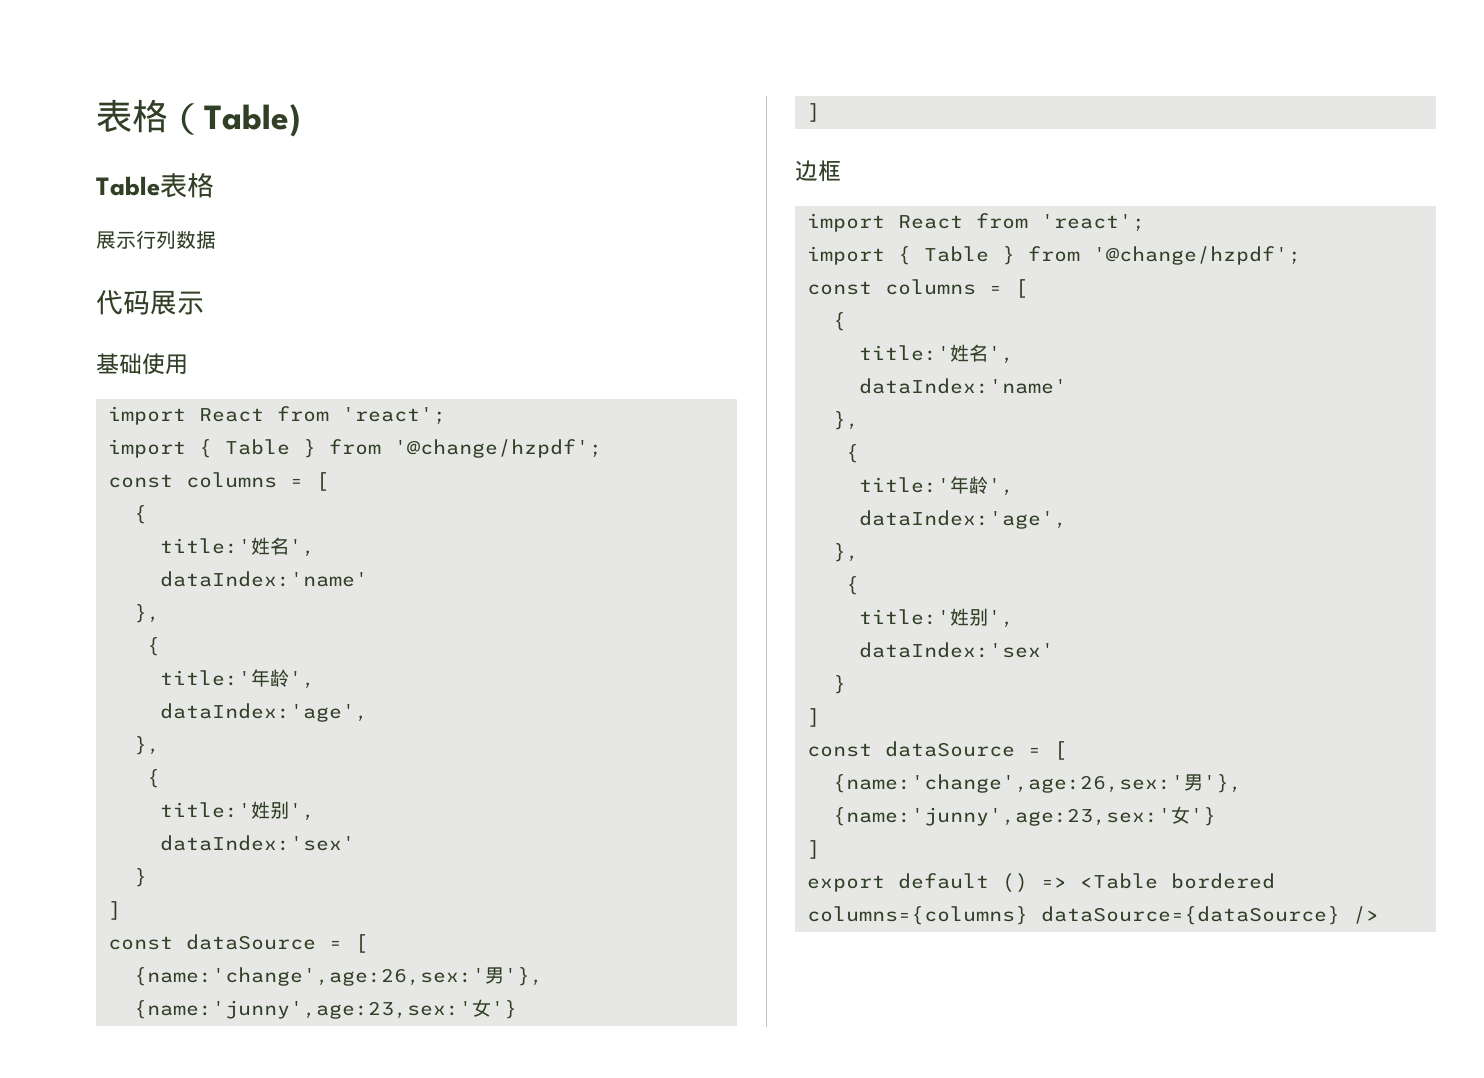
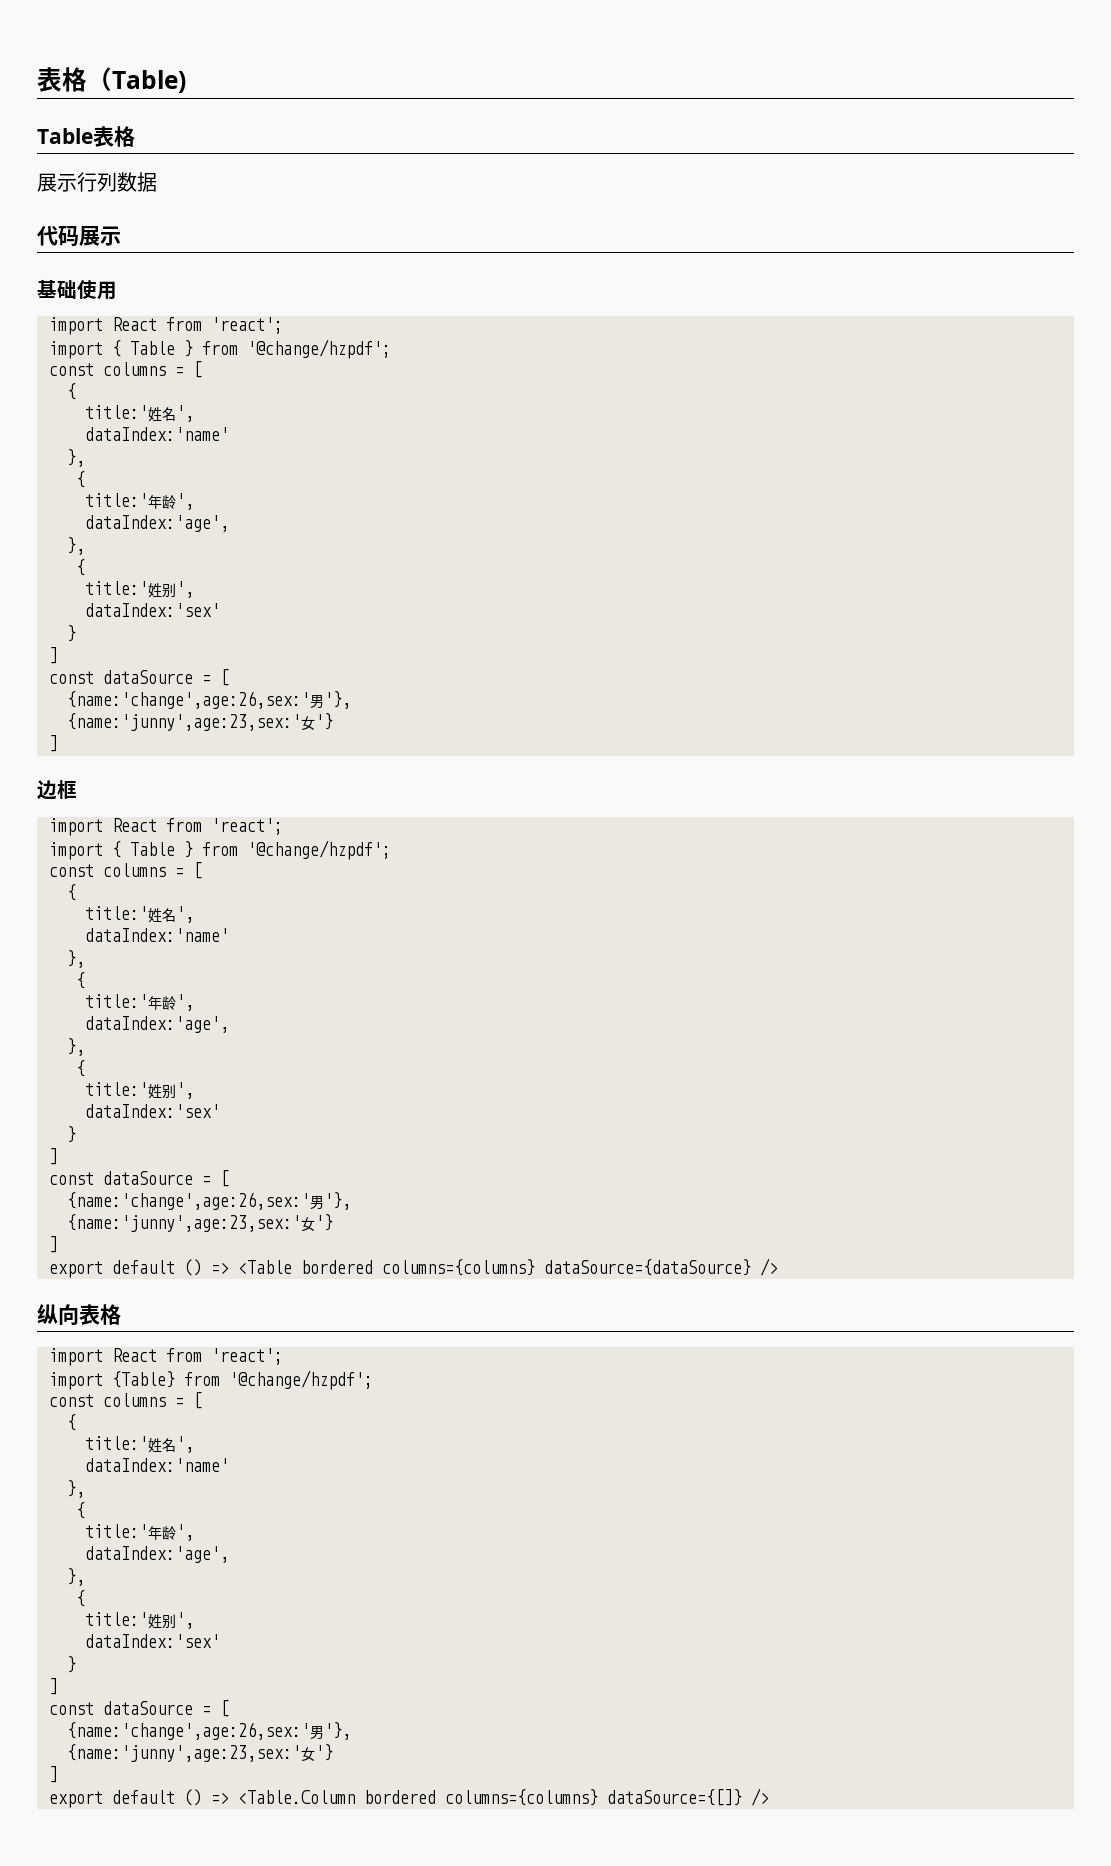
+ 纵向表格
+ import React from 'react';
+ import {Table} from '@change/hzpdf';
+ const columns = [
+ {
+ title:'姓名',
+ dataIndex:'name'
+ },
+ {
+ title:'年龄',
+ dataIndex:'age',
+ },
+ {
+ title:'姓别',
+ dataIndex:'sex'
+ }
+ ]
+ const dataSource = [
+ {name:'change',age:26,sex:'男'},
+ {name:'junny',age:23,sex:'女'}
+ ]
+ export default () => <Table.Column bordered columns={columns} dataSource={[]} />

